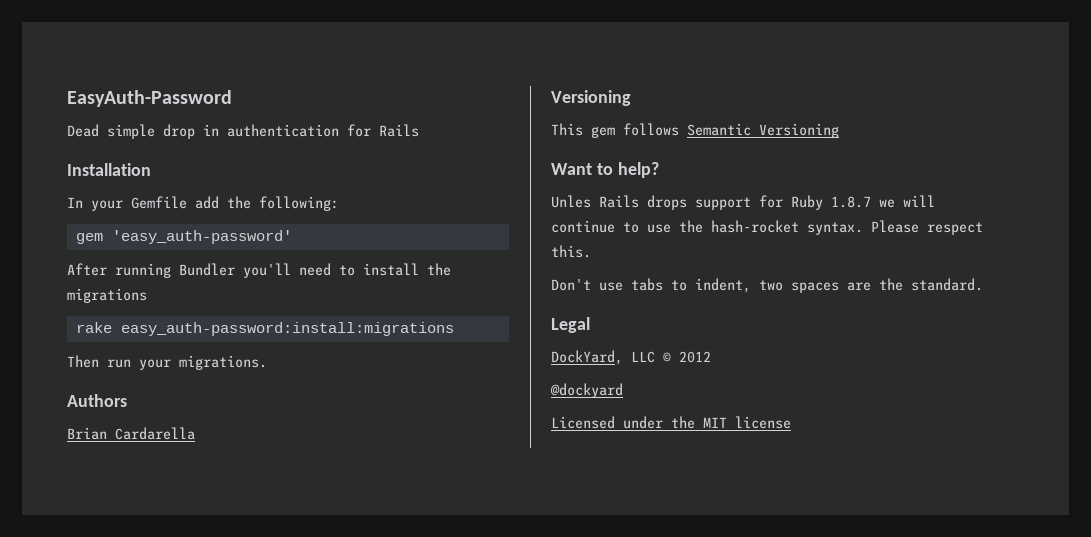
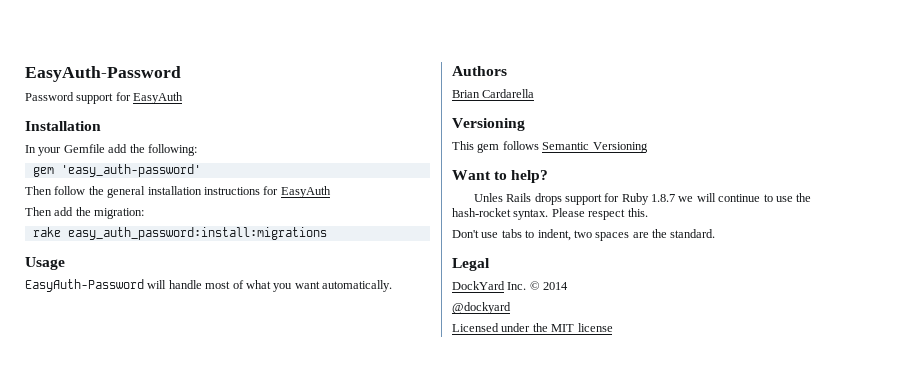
- Dead simple drop in authentication for Rails
+ Password support for EasyAuth
- After running Bundler you'll need to install the migrations
- rake easy_auth-password:install:migrations
- Then run your migrations.
+ Then follow the general installation instructions for EasyAuth
+ Then add the migration:
+ rake easy_auth_password:install:migrations
+ Usage
+ EasyAuth-Password will handle most of what you want automatically.
- DockYard, LLC © 2012
+ DockYard Inc. © 2014

